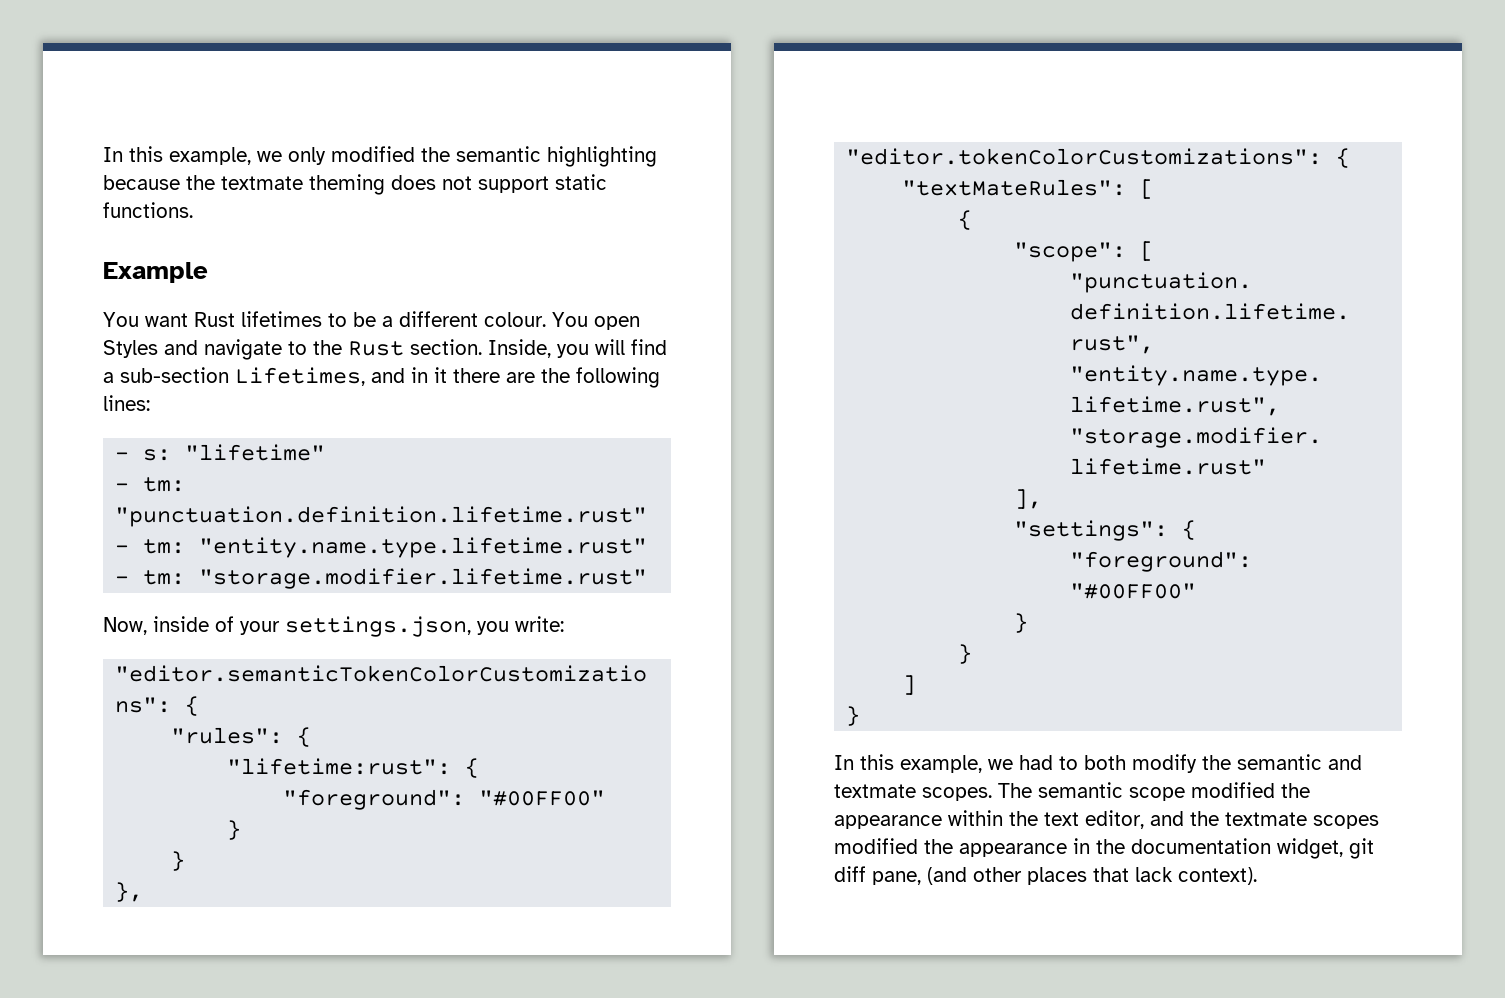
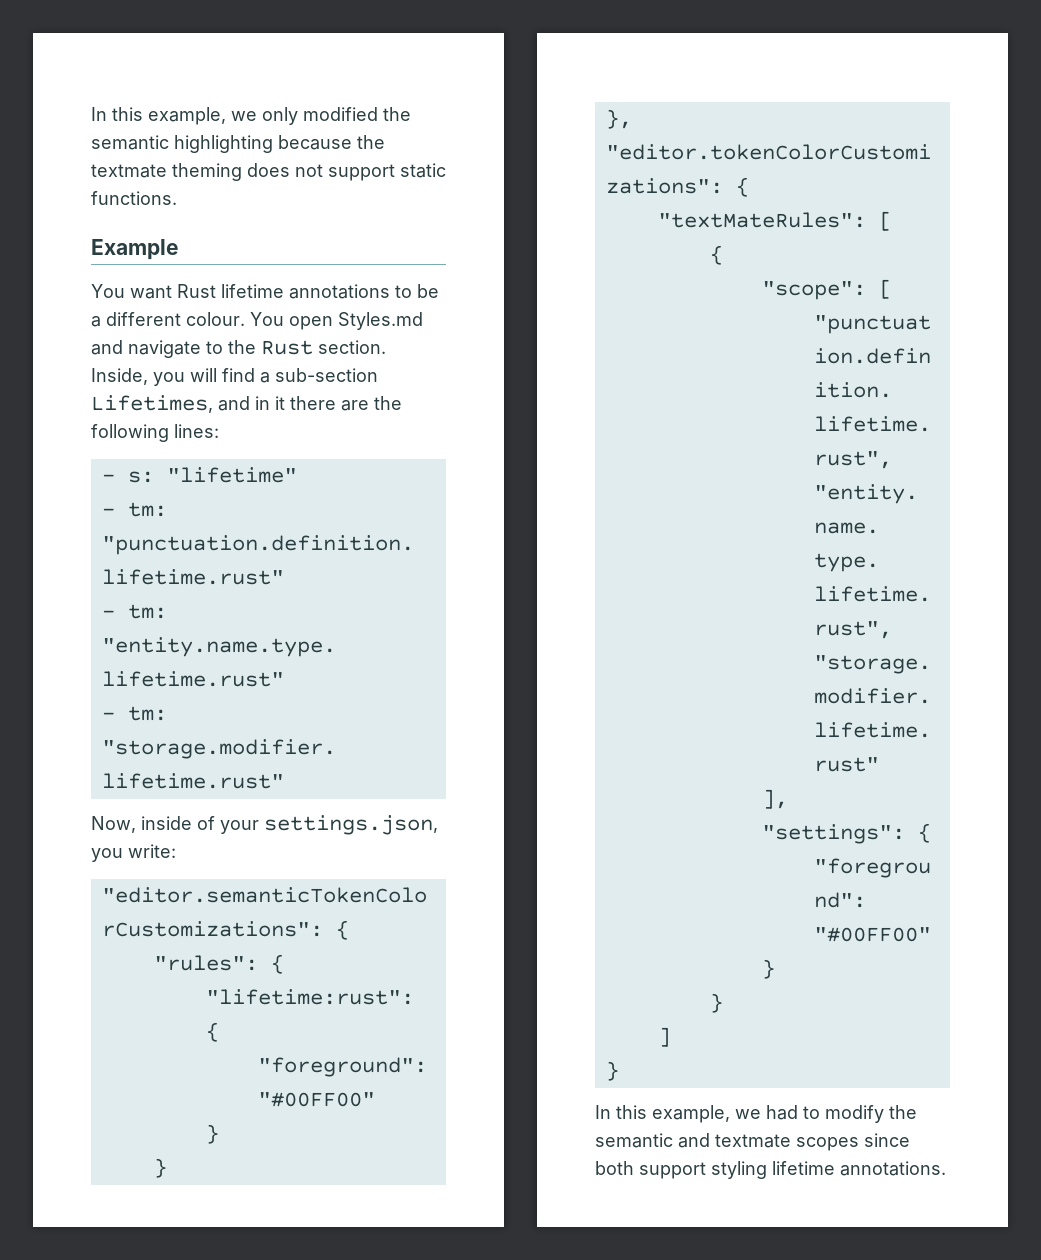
- You want Rust lifetimes to be a different colour.
+ You want Rust lifetime annotations to be a different colour.
- You open Styles and navigate to the Rust section.
+ You open Styles.md and navigate to the Rust section.
- In this example, we had to both modify the semantic and textmate scopes. The semantic scope modified the appearance within the text editor, and the textmate scopes modified the appearance in the documentation widget, git diff pane, (and other places that lack context).
+ In this example, we had to modify the semantic and textmate scopes since both support styling lifetime annotations.

